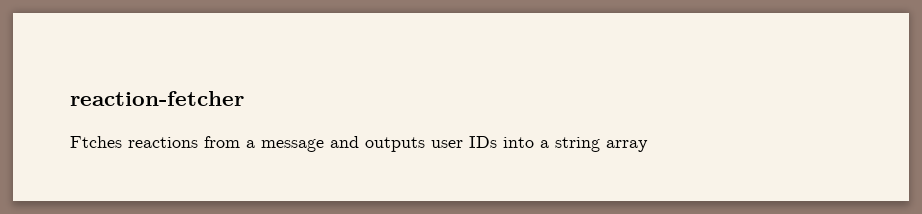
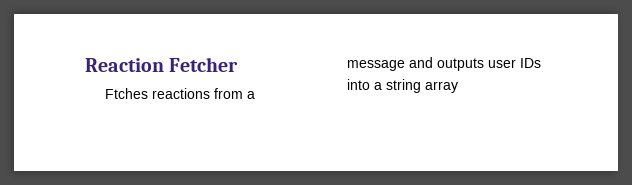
- reaction-fetcher
+ Reaction Fetcher

